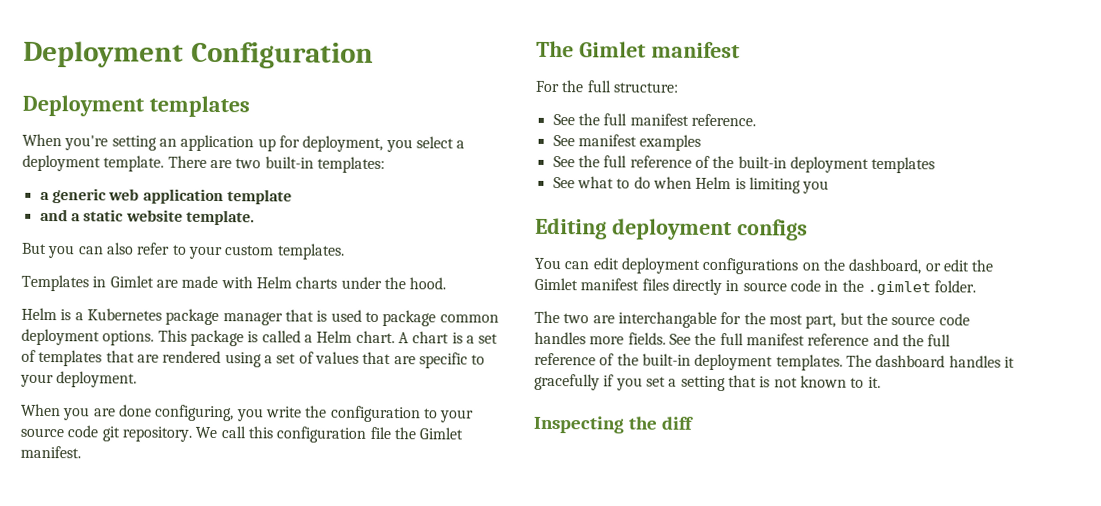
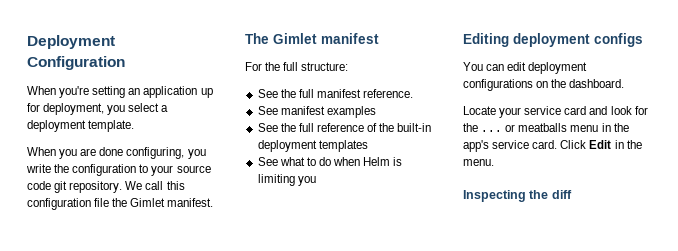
- Deployment templates
- There are two built-in templates:
- a generic web application template
- and a static website template.
- But you can also refer to your custom templates.
- Templates in Gimlet are made with Helm charts under the hood.
- Helm is a Kubernetes package manager that is used to package common deployment options. This package is called a Helm chart. A chart is a set of templates that are rendered using a set of values that are specific to your deployment.
- You can edit deployment configurations on the dashboard, or edit the Gimlet manifest files directly in source code in the .gimlet folder.
- The two are interchangable for the most part, but the source code handles more fields. See the full manifest reference and the full reference of the built-in deployment templates. The dashboard handles it gracefully if you set a setting that is not known to it.
+ You can edit deployment configurations on the dashboard.
+ Locate your service card and look for the ... or meatballs menu in the app's service card. Click Edit in the menu.

